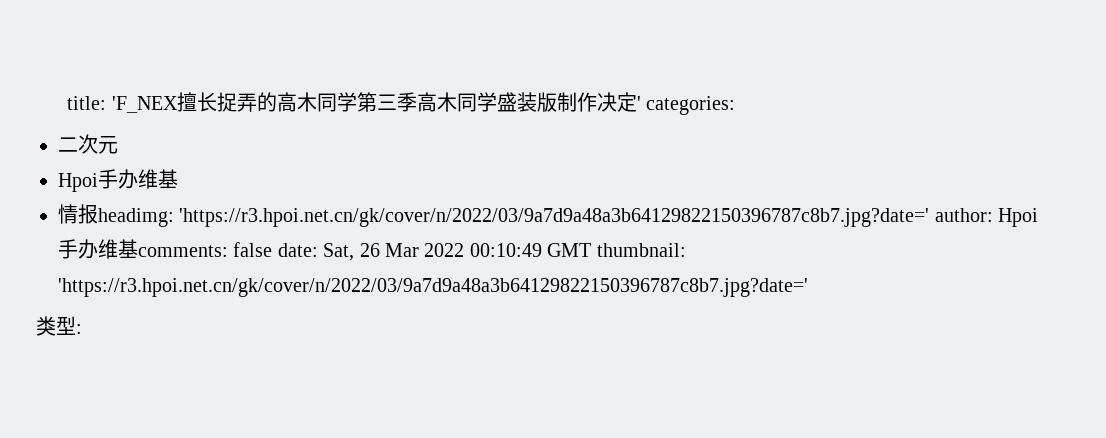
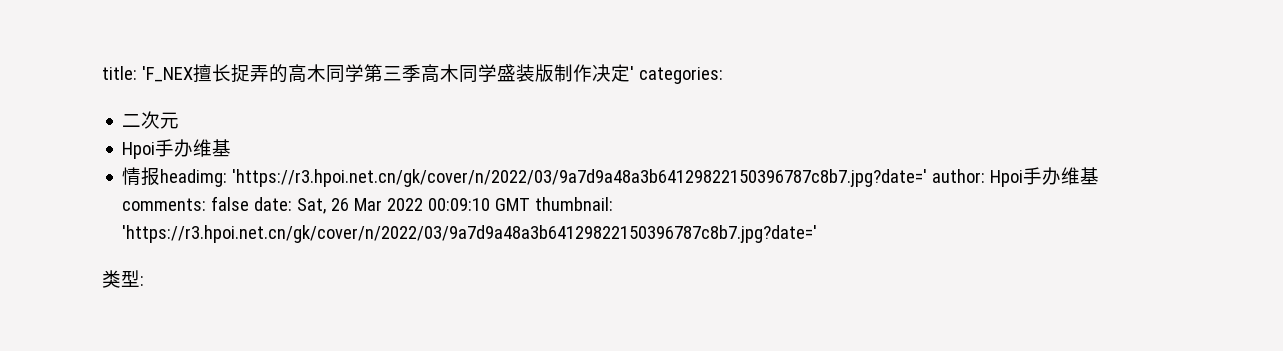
- 情报headimg: 'https://r3.hpoi.net.cn/gk/cover/n/2022/03/9a7d9a48a3b64129822150396787c8b7.jpg?date=' author: Hpoi手办维基comments: false date: Sat, 26 Mar 2022 00:10:49 GMT thumbnail: 'https://r3.hpoi.net.cn/gk/cover/n/2022/03/9a7d9a48a3b64129822150396787c8b7.jpg?date='
+ 情报headimg: 'https://r3.hpoi.net.cn/gk/cover/n/2022/03/9a7d9a48a3b64129822150396787c8b7.jpg?date=' author: Hpoi手办维基comments: false date: Sat, 26 Mar 2022 00:09:10 GMT thumbnail: 'https://r3.hpoi.net.cn/gk/cover/n/2022/03/9a7d9a48a3b64129822150396787c8b7.jpg?date='

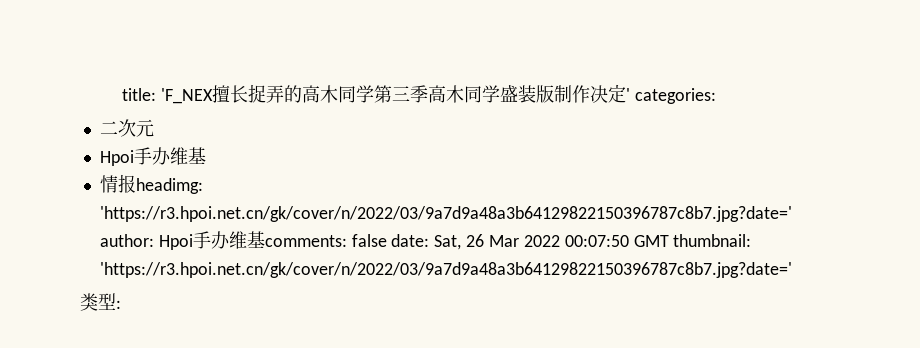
- 情报headimg: 'https://r3.hpoi.net.cn/gk/cover/n/2022/03/9a7d9a48a3b64129822150396787c8b7.jpg?date=' author: Hpoi手办维基comments: false date: Sat, 26 Mar 2022 00:09:10 GMT thumbnail: 'https://r3.hpoi.net.cn/gk/cover/n/2022/03/9a7d9a48a3b64129822150396787c8b7.jpg?date='
+ 情报headimg: 'https://r3.hpoi.net.cn/gk/cover/n/2022/03/9a7d9a48a3b64129822150396787c8b7.jpg?date=' author: Hpoi手办维基comments: false date: Sat, 26 Mar 2022 00:07:50 GMT thumbnail: 'https://r3.hpoi.net.cn/gk/cover/n/2022/03/9a7d9a48a3b64129822150396787c8b7.jpg?date='

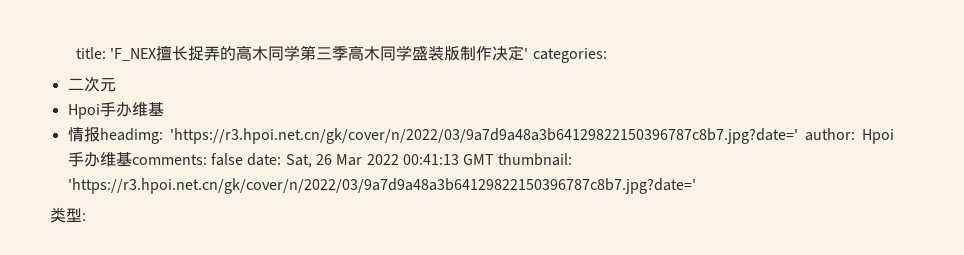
- 情报headimg: 'https://r3.hpoi.net.cn/gk/cover/n/2022/03/9a7d9a48a3b64129822150396787c8b7.jpg?date=' author: Hpoi手办维基comments: false date: Sat, 26 Mar 2022 00:07:50 GMT thumbnail: 'https://r3.hpoi.net.cn/gk/cover/n/2022/03/9a7d9a48a3b64129822150396787c8b7.jpg?date='
+ 情报headimg: 'https://r3.hpoi.net.cn/gk/cover/n/2022/03/9a7d9a48a3b64129822150396787c8b7.jpg?date=' author: Hpoi手办维基comments: false date: Sat, 26 Mar 2022 00:41:13 GMT thumbnail: 'https://r3.hpoi.net.cn/gk/cover/n/2022/03/9a7d9a48a3b64129822150396787c8b7.jpg?date='

